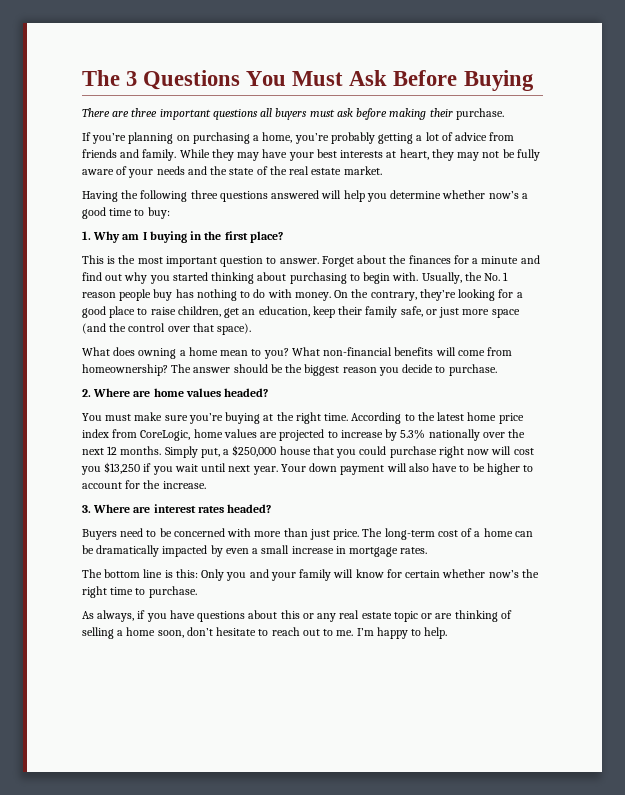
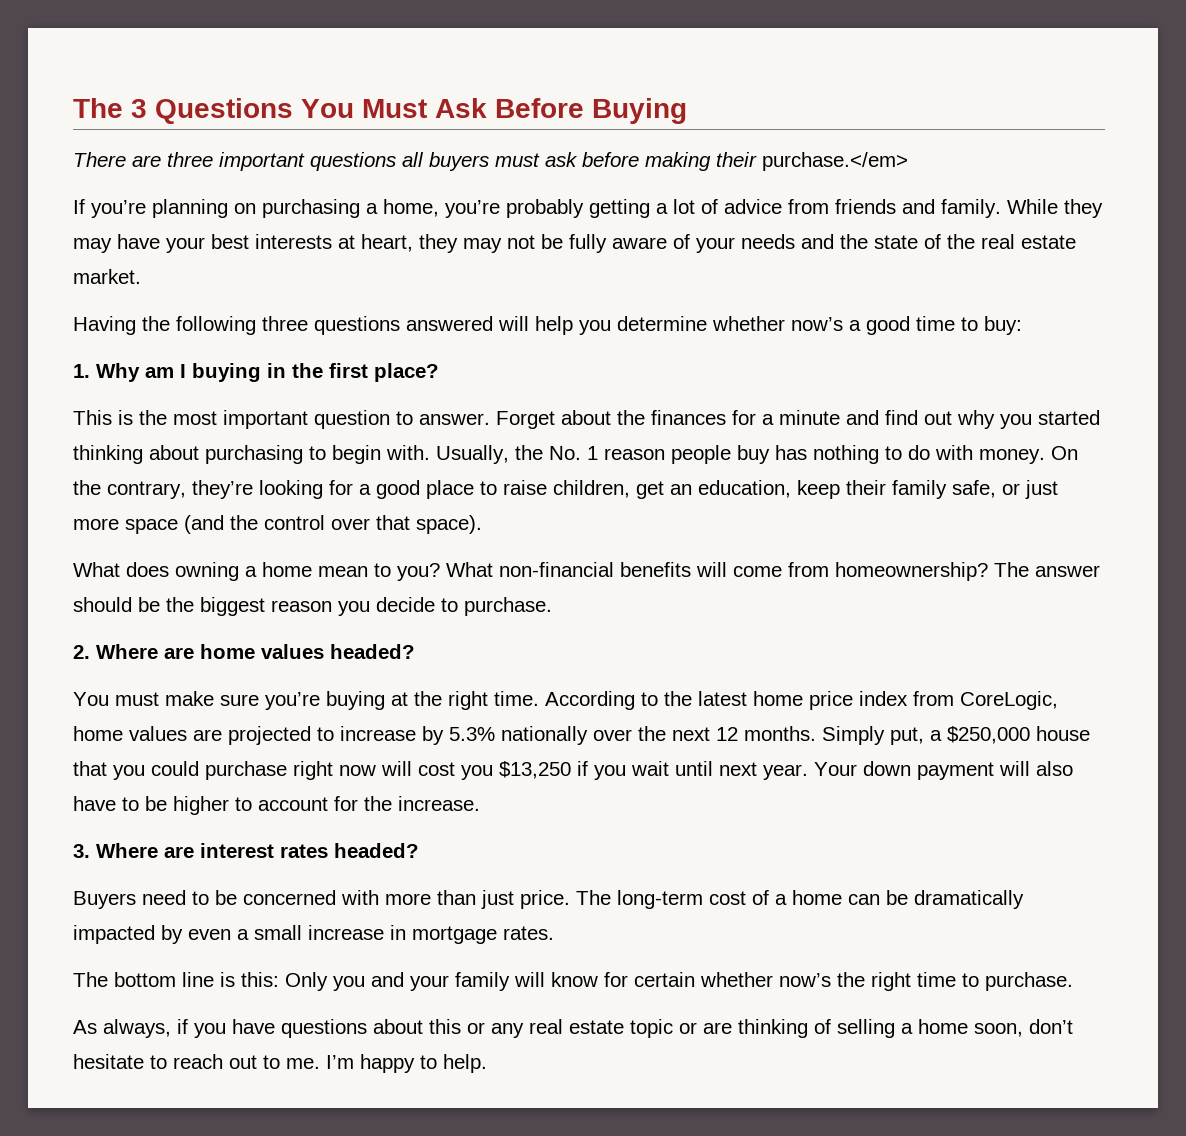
- There are three important questions all buyers must ask before making their purchase.
+ There are three important questions all buyers must ask before making their purchase.</em>

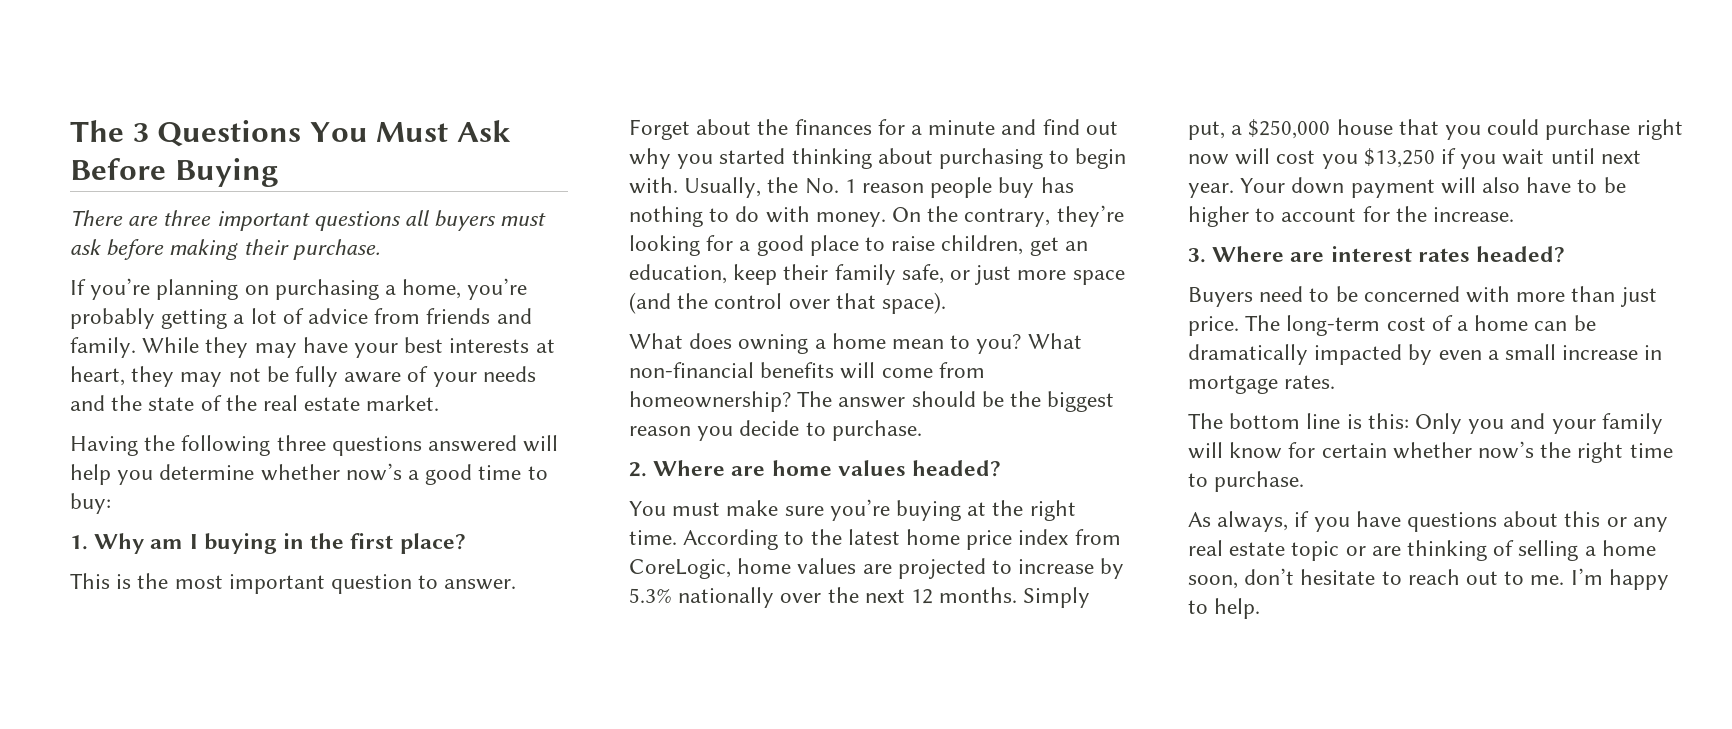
- There are three important questions all buyers must ask before making their purchase.</em>
+ There are three important questions all buyers must ask before making their purchase.

